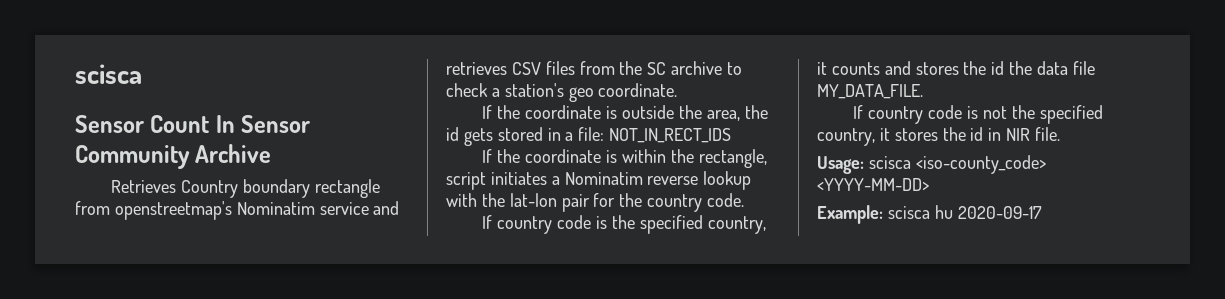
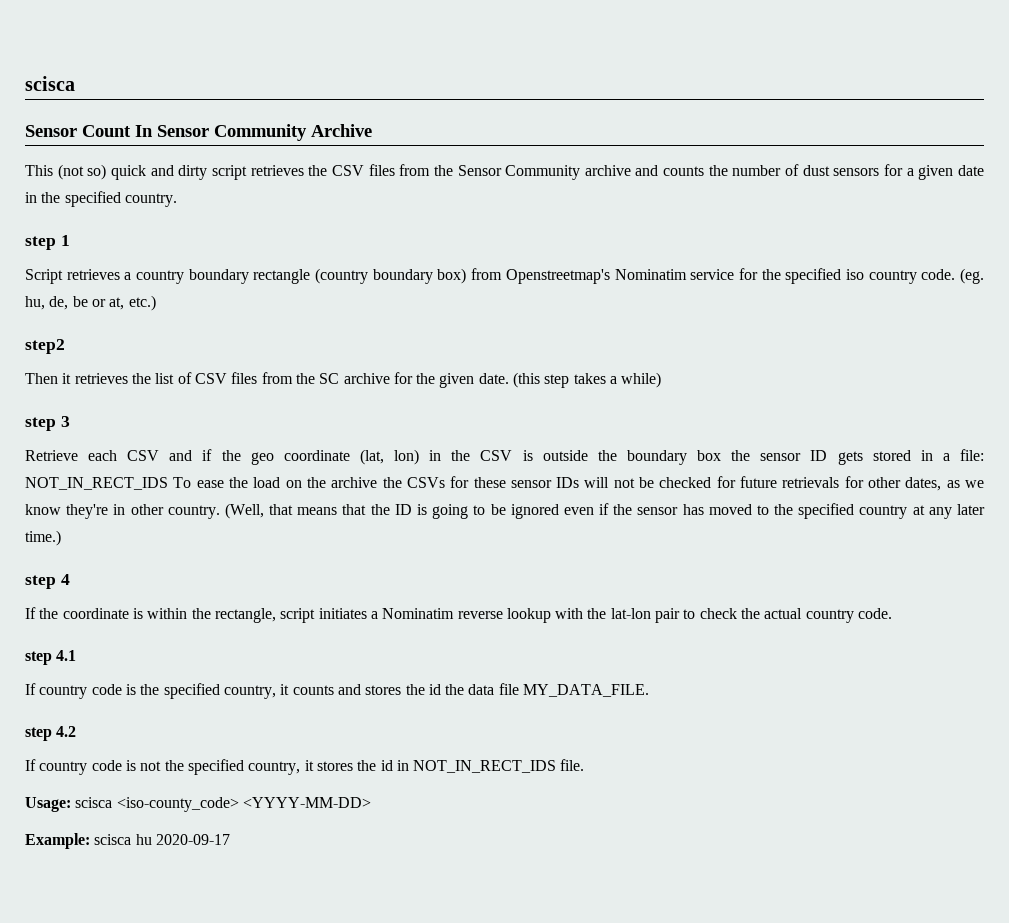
- Retrieves Country boundary rectangle from openstreetmap's Nominatim service and retrieves CSV files from the SC archive to check a station's geo coordinate.
- If the coordinate is outside the area, the id gets stored in a file: NOT_IN_RECT_IDS
+ This (not so) quick and dirty script retrieves the CSV files from the Sensor Community archive and counts the number of dust sensors for a given date in the specified country.
+ step 1
+ Script retrieves a country boundary rectangle (country boundary box) from Openstreetmap's Nominatim service for the specified iso country code. (eg. hu, de, be or at, etc.)
+ step2
+ Then it retrieves the list of CSV files from the SC archive for the given date. (this step takes a while)
+ step 3
+ Retrieve each CSV and if the geo coordinate (lat, lon) in the CSV is outside the boundary box the sensor ID gets stored in a file: NOT_IN_RECT_IDS To ease the load on the archive the CSVs for these sensor IDs will not be checked for future retrievals for other dates, as we know they're in other country. (Well, that means that the ID is going to be ignored even if the sensor has moved to the specified country at any later time.)
+ step 4
- If the coordinate is within the rectangle, script initiates a Nominatim reverse lookup with the lat-lon pair for the country code.
+ If the coordinate is within the rectangle, script initiates a Nominatim reverse lookup with the lat-lon pair to check the actual country code.
+ step 4.1
+ step 4.2
- If country code is not the specified country, it stores the id in NIR file.
+ If country code is not the specified country, it stores the id in NOT_IN_RECT_IDS file.

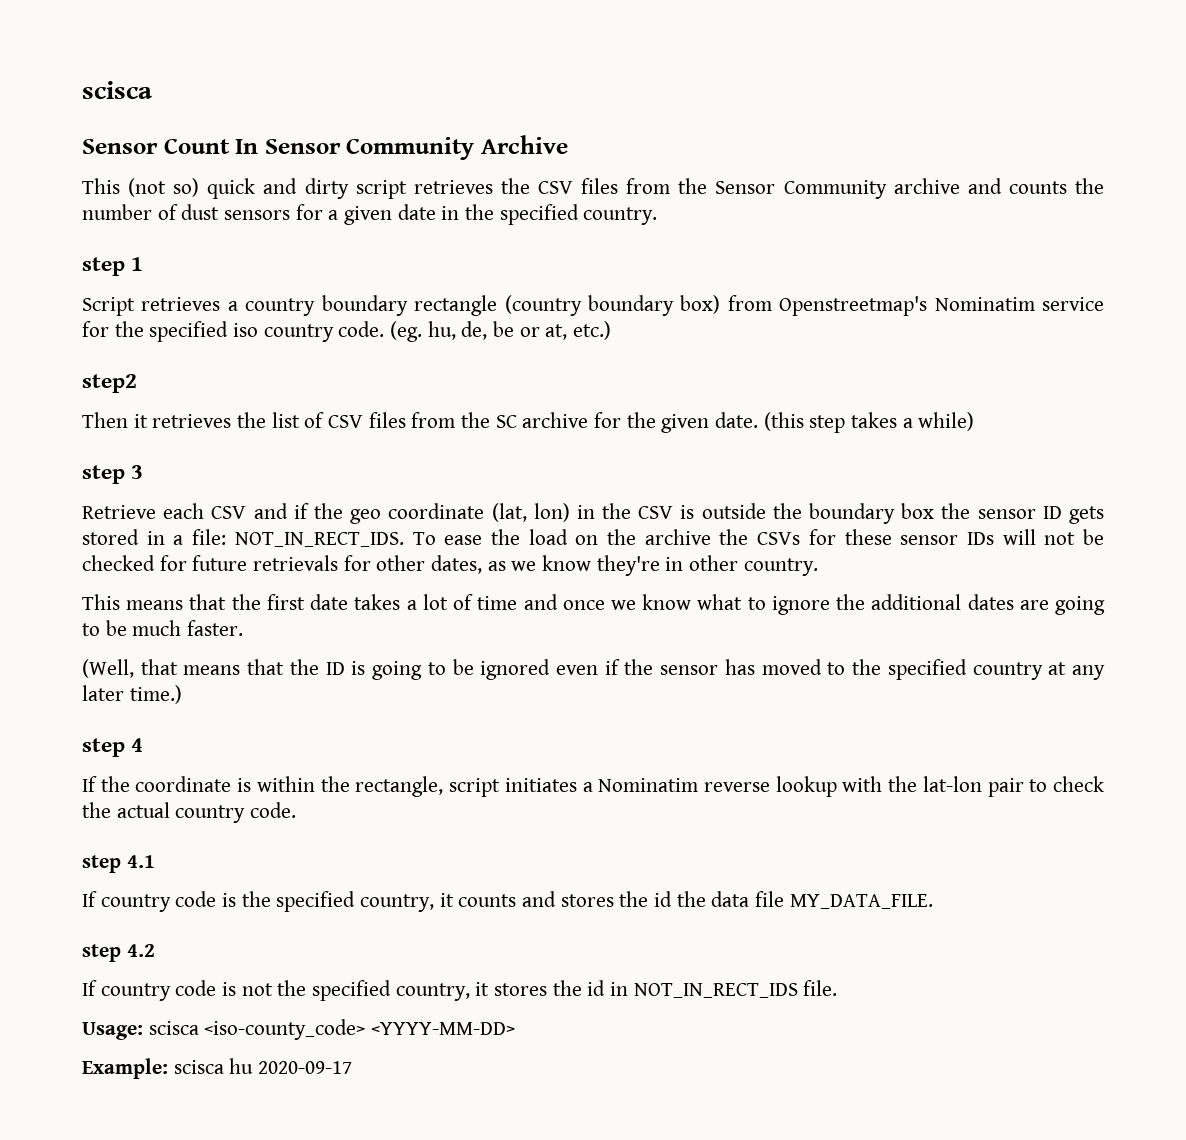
- NOT_IN_RECT_IDS To ease the load on the archive the CSVs for these sensor IDs will not be checked for future retrievals for other dates, as we know they're in other country. (Well, that means that the ID is going to be ignored even if the sensor has moved to the specified country at any later time.)
+ NOT_IN_RECT_IDS. To ease the load on the archive the CSVs for these sensor IDs will not be checked for future retrievals for other dates, as we know they're in other country.
+ This means that the first date takes a lot of time and once we know what to ignore the additional dates are going to be much faster.
+ (Well, that means that the ID is going to be ignored even if the sensor has moved to the specified country at any later time.)

